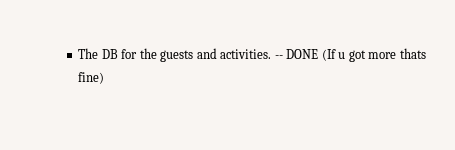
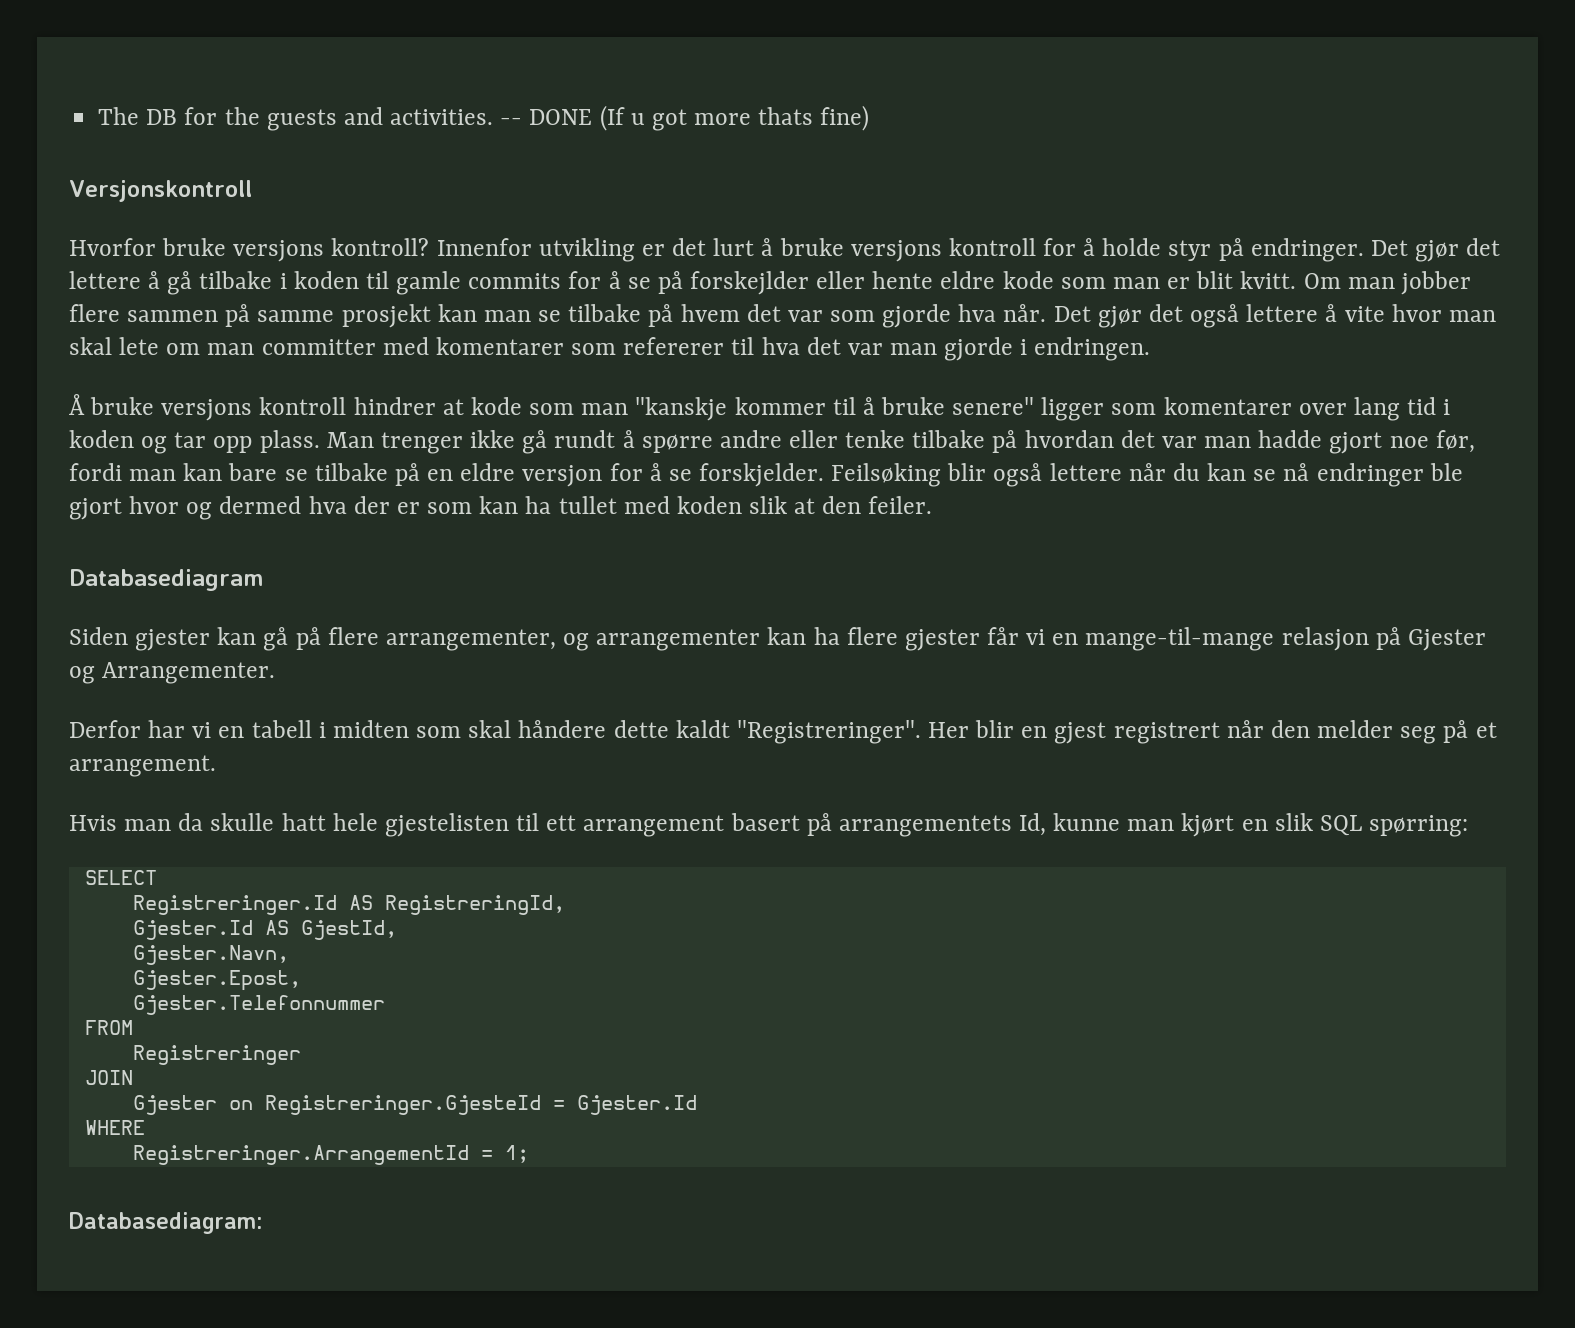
+ Versjonskontroll
+ Hvorfor bruke versjons kontroll? Innenfor utvikling er det lurt å bruke versjons kontroll for å holde styr på endringer. Det gjør det lettere å gå tilbake i koden til gamle commits for å se på forskejlder eller hente eldre kode som man er blit kvitt. Om man jobber flere sammen på samme prosjekt kan man se tilbake på hvem det var som gjorde hva når. Det gjør det også lettere å vite hvor man skal lete om man committer med komentarer som refererer til hva det var man gjorde i endringen.
+ Å bruke versjons kontroll hindrer at kode som man "kanskje kommer til å bruke senere" ligger som komentarer over lang tid i koden og tar opp plass. Man trenger ikke gå rundt å spørre andre eller tenke tilbake på hvordan det var man hadde gjort noe før, fordi man kan bare se tilbake på en eldre versjon for å se forskjelder. Feilsøking blir også lettere når du kan se nå endringer ble gjort hvor og dermed hva der er som kan ha tullet med koden slik at den feiler.
+ Databasediagram
+ Siden gjester kan gå på flere arrangementer, og arrangementer kan ha flere gjester får vi en mange-til-mange relasjon på Gjester og Arrangementer.
+ Derfor har vi en tabell i midten som skal håndere dette kaldt "Registreringer". Her blir en gjest registrert når den melder seg på et arrangement.
+ Hvis man da skulle hatt hele gjestelisten til ett arrangement basert på arrangementets Id, kunne man kjørt en slik SQL spørring:
+ SELECT
+ Registreringer.Id AS RegistreringId,
+ Gjester.Id AS GjestId,
+ Gjester.Navn,
+ Gjester.Epost,
+ Gjester.Telefonnummer
+ FROM
+ Registreringer
+ JOIN
+ Gjester on Registreringer.GjesteId = Gjester.Id
+ WHERE
+ Registreringer.ArrangementId = 1;
+ Databasediagram:

